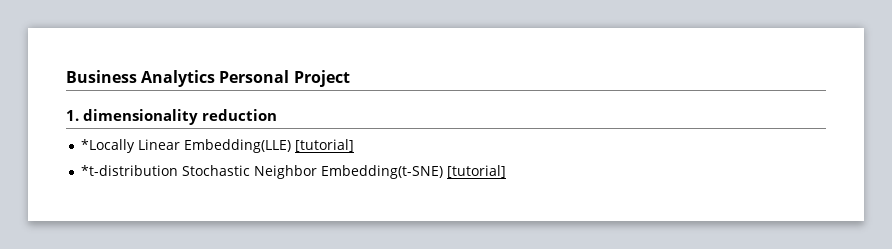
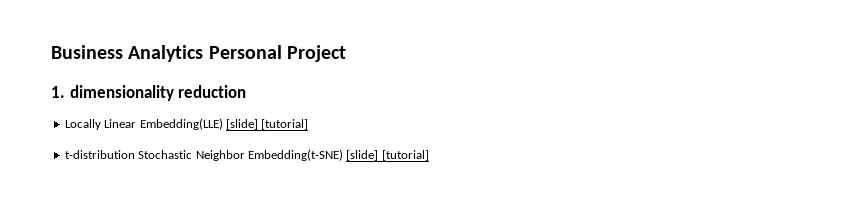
- *Locally Linear Embedding(LLE) [tutorial]
+ Locally Linear Embedding(LLE) [slide] [tutorial]
- *t-distribution Stochastic Neighbor Embedding(t-SNE) [tutorial]
+ t-distribution Stochastic Neighbor Embedding(t-SNE) [slide] [tutorial]

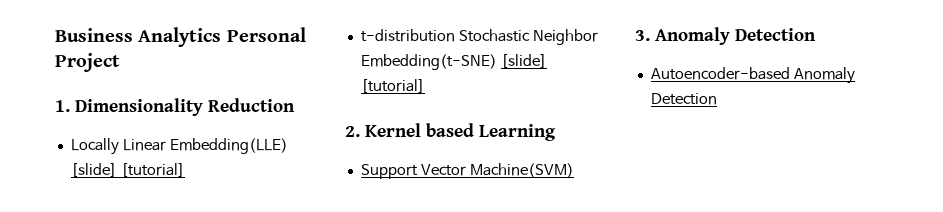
- 1. dimensionality reduction
+ 1. Dimensionality Reduction
+ 2. Kernel based Learning
+ Support Vector Machine(SVM)
+ 3. Anomaly Detection
+ Autoencoder-based Anomaly Detection

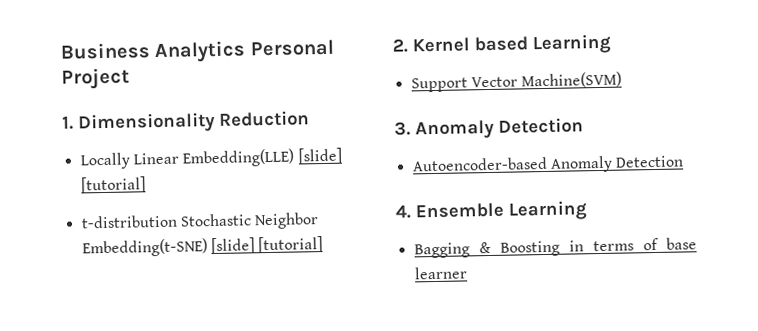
+ 4. Ensemble Learning
+ Bagging & Boosting in terms of base learner

